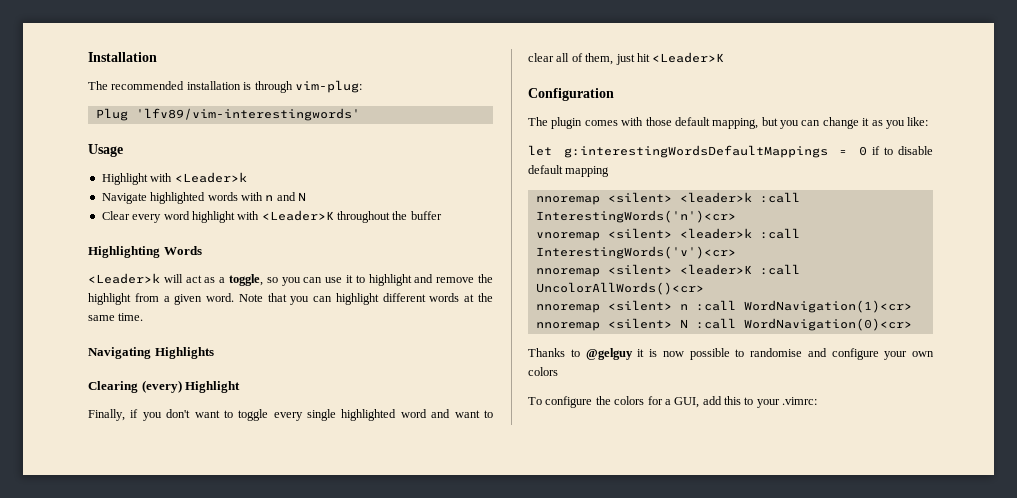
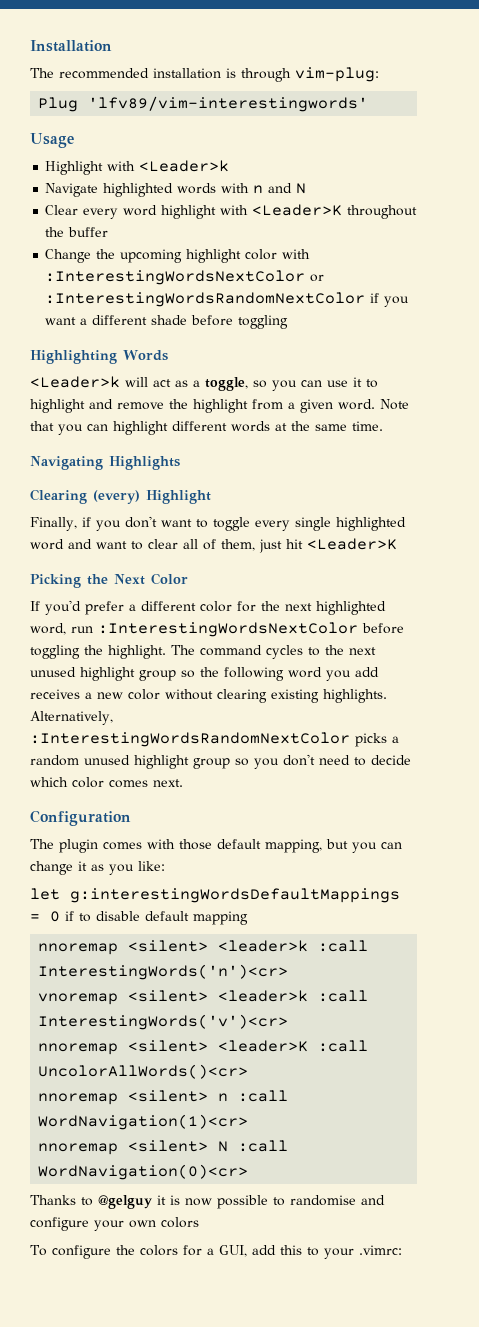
+ Change the upcoming highlight color with :InterestingWordsNextColor or :InterestingWordsRandomNextColor if you want a different shade before toggling
+ Picking the Next Color
+ If you'd prefer a different color for the next highlighted word, run :InterestingWordsNextColor before toggling the highlight. The command cycles to the next unused highlight group so the following word you add receives a new color without clearing existing highlights. Alternatively, :InterestingWordsRandomNextColor picks a random unused highlight group so you don't need to decide which color comes next.

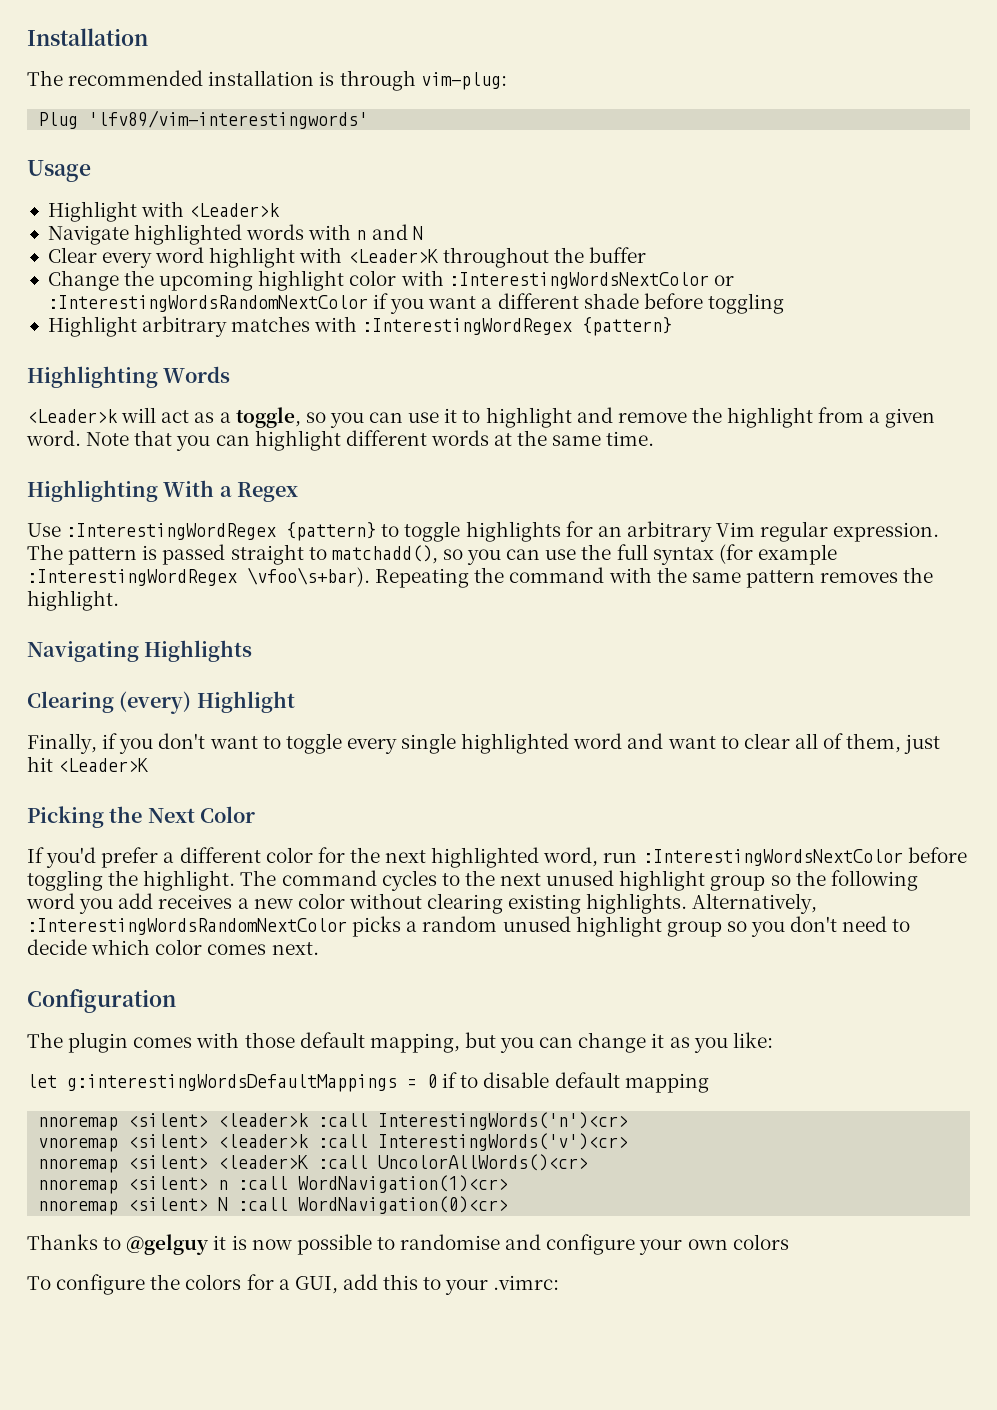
+ Highlight arbitrary matches with :InterestingWordRegex {pattern}
+ Highlighting With a Regex
+ Use :InterestingWordRegex {pattern} to toggle highlights for an arbitrary Vim regular expression. The pattern is passed straight to matchadd(), so you can use the full syntax (for example :InterestingWordRegex \vfoo\s+bar). Repeating the command with the same pattern removes the highlight.

